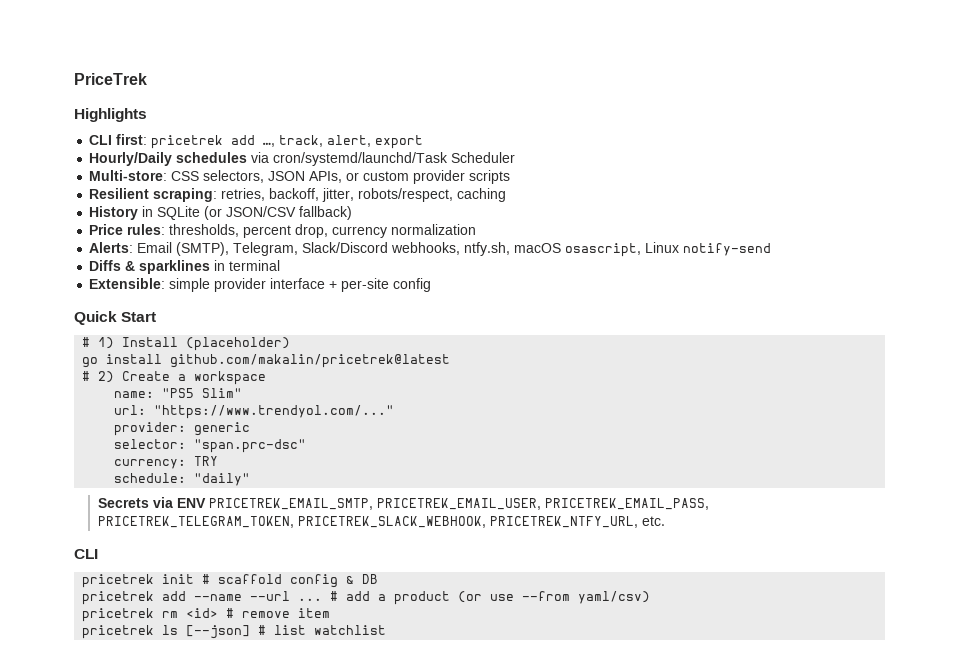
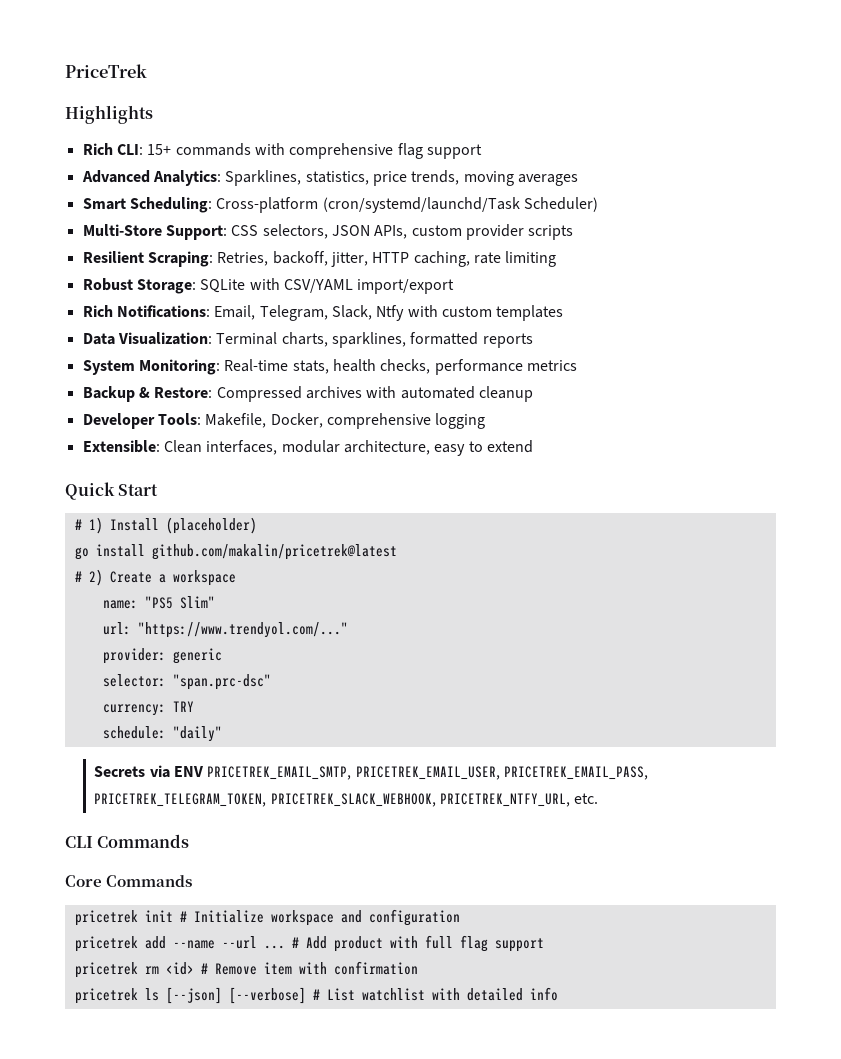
- CLI first: pricetrek add …, track, alert, export
- Hourly/Daily schedules via cron/systemd/launchd/Task Scheduler
- Multi-store: CSS selectors, JSON APIs, or custom provider scripts
+ Rich CLI: 15+ commands with comprehensive flag support
+ Advanced Analytics: Sparklines, statistics, price trends, moving averages
+ Smart Scheduling: Cross-platform (cron/systemd/launchd/Task Scheduler)
+ Multi-Store Support: CSS selectors, JSON APIs, custom provider scripts
- Resilient scraping: retries, backoff, jitter, robots/respect, caching
- History in SQLite (or JSON/CSV fallback)
- Price rules: thresholds, percent drop, currency normalization
- Alerts: Email (SMTP), Telegram, Slack/Discord webhooks, ntfy.sh, macOS osascript, Linux notify-send
- Diffs & sparklines in terminal
- Extensible: simple provider interface + per-site config
+ Resilient Scraping: Retries, backoff, jitter, HTTP caching, rate limiting
+ Robust Storage: SQLite with CSV/YAML import/export
+ Rich Notifications: Email, Telegram, Slack, Ntfy with custom templates
+ Data Visualization: Terminal charts, sparklines, formatted reports
+ System Monitoring: Real-time stats, health checks, performance metrics
+ Backup & Restore: Compressed archives with automated cleanup
+ Developer Tools: Makefile, Docker, comprehensive logging
+ Extensible: Clean interfaces, modular architecture, easy to extend
  Secrets via ENV PRICETREK_EMAIL_SMTP, PRICETREK_EMAIL_USER, PRICETREK_EMAIL_PASS, PRICETREK_TELEGRAM_TOKEN, PRICETREK_SLACK_WEBHOOK, PRICETREK_NTFY_URL, etc.
- CLI
+ CLI Commands
+ Core Commands
- pricetrek init # scaffold config & DB
+ pricetrek init # Initialize workspace and configuration
- # add a product (or use --from yaml/csv)
+ # Add product with full flag support
- pricetrek rm <id> # remove item
+ pricetrek rm <id> # Remove item with confirmation
- pricetrek ls [--json] # list watchlist
+ pricetrek ls [--json] [--verbose] # List watchlist with detailed info

